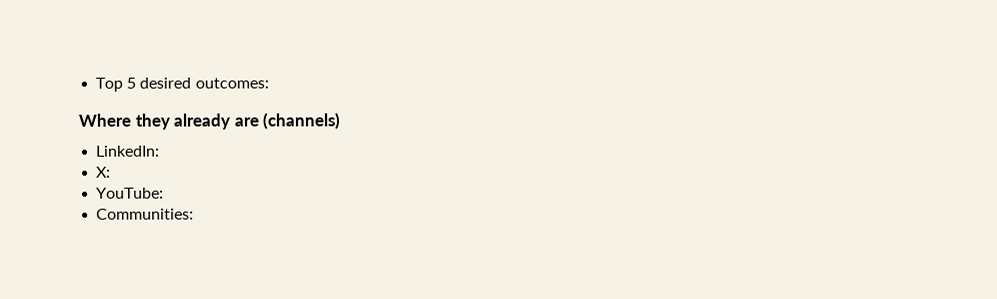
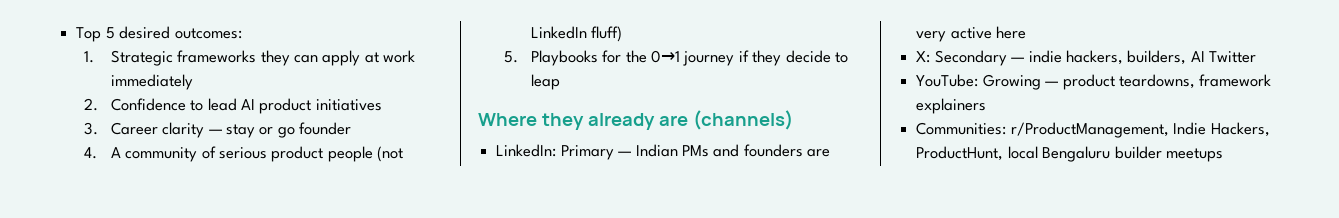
+ 1. Strategic frameworks they can apply at work immediately
+ 2. Confidence to lead AI product initiatives
+ 3. Career clarity — stay or go founder
+ 4. A community of serious product people (not LinkedIn fluff)
+ 5. Playbooks for the 0→1 journey if they decide to leap
- LinkedIn:
- X:
- YouTube:
- Communities:
+ LinkedIn: Primary — Indian PMs and founders are very active here
+ X: Secondary — indie hackers, builders, AI Twitter
+ YouTube: Growing — product teardowns, framework explainers
+ Communities: r/ProductManagement, Indie Hackers, ProductHunt, local Bengaluru builder meetups

